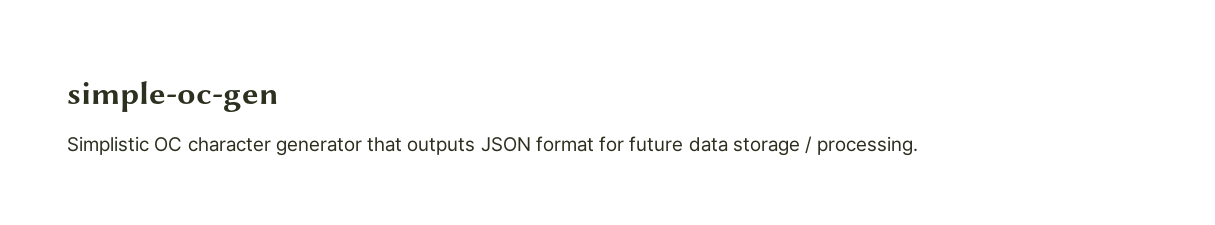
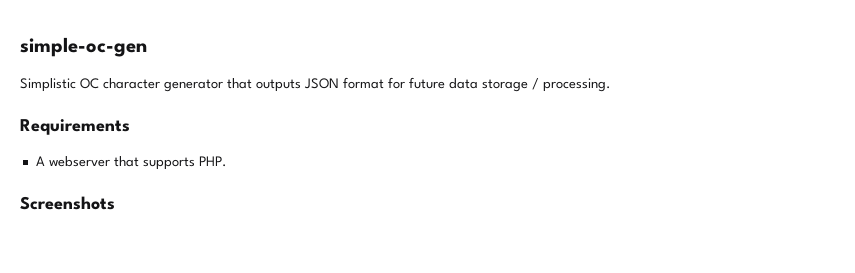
+ Requirements
+ A webserver that supports PHP.
+ Screenshots

